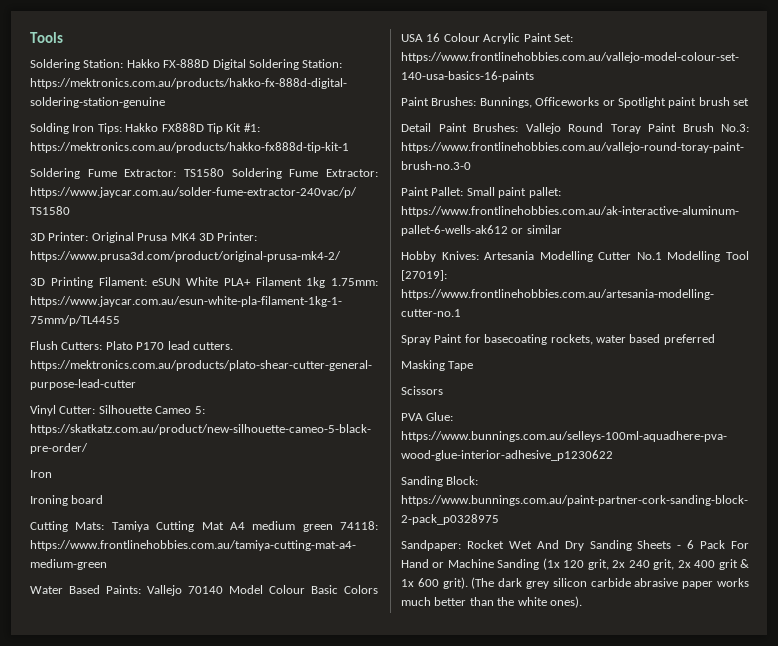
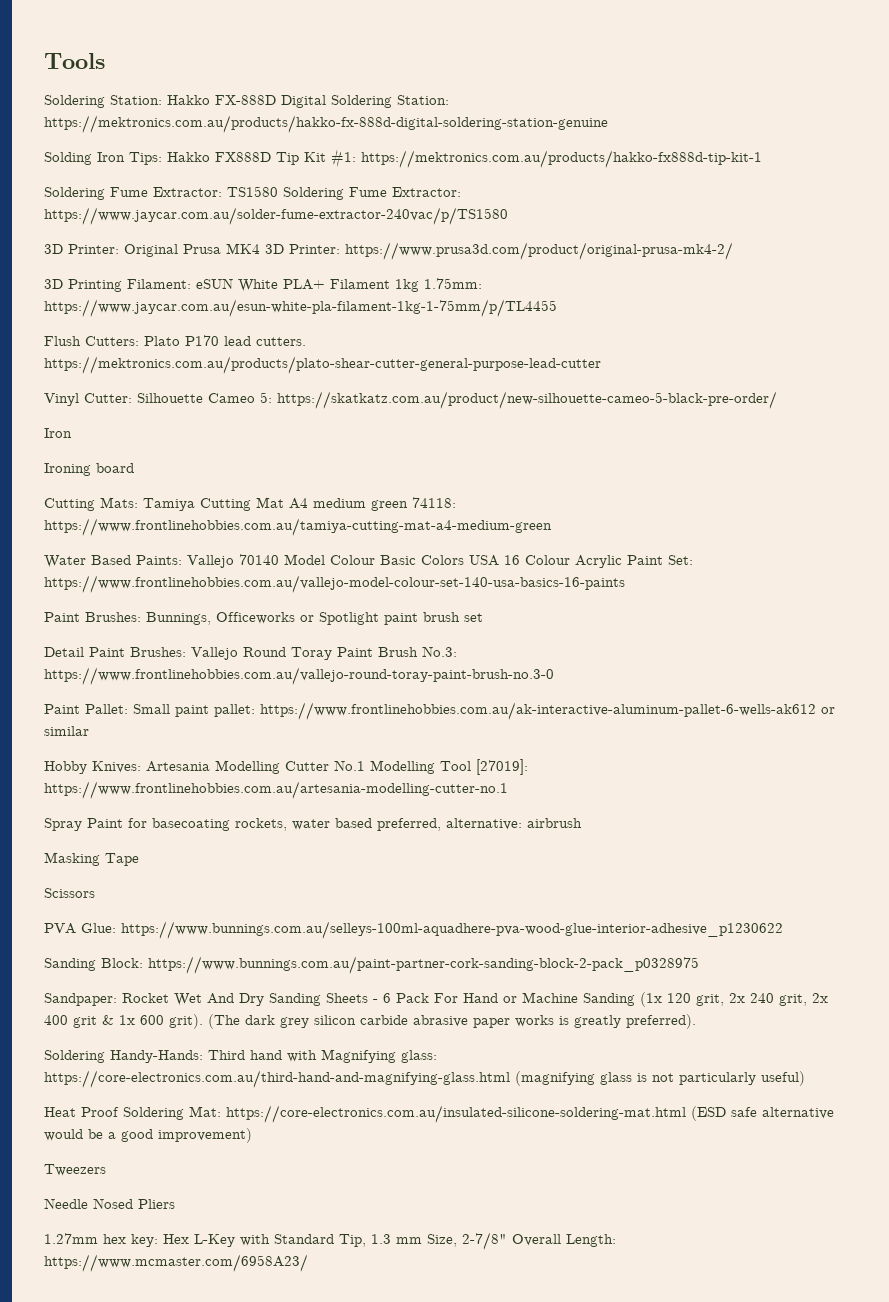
- Spray Paint for basecoating rockets, water based preferred
+ Spray Paint for basecoating rockets, water based preferred, alternative: airbrush
- (The dark grey silicon carbide abrasive paper works much better than the white ones).
+ (The dark grey silicon carbide abrasive paper works is greatly preferred).
+ Soldering Handy-Hands: Third hand with Magnifying glass: https://core-electronics.com.au/third-hand-and-magnifying-glass.html (magnifying glass is not particularly useful)
+ Heat Proof Soldering Mat: https://core-electronics.com.au/insulated-silicone-soldering-mat.html (ESD safe alternative would be a good improvement)
+ Tweezers
+ Needle Nosed Pliers
+ 1.27mm hex key: Hex L-Key with Standard Tip, 1.3 mm Size, 2-7/8" Overall Length: https://www.mcmaster.com/6958A23/

